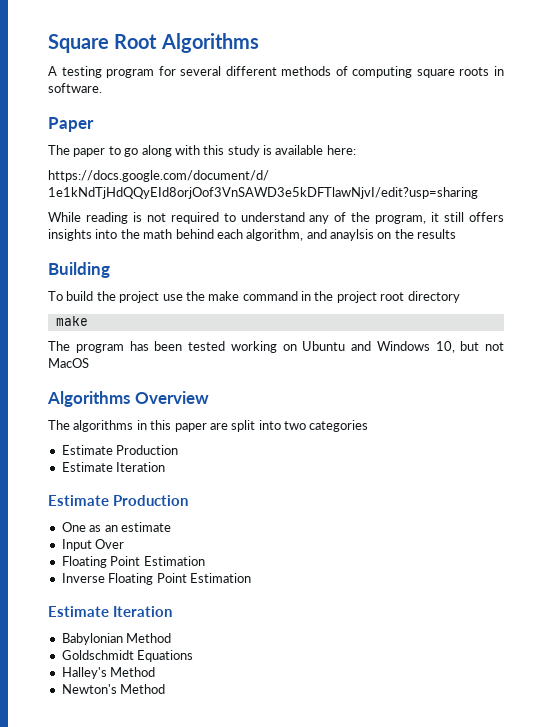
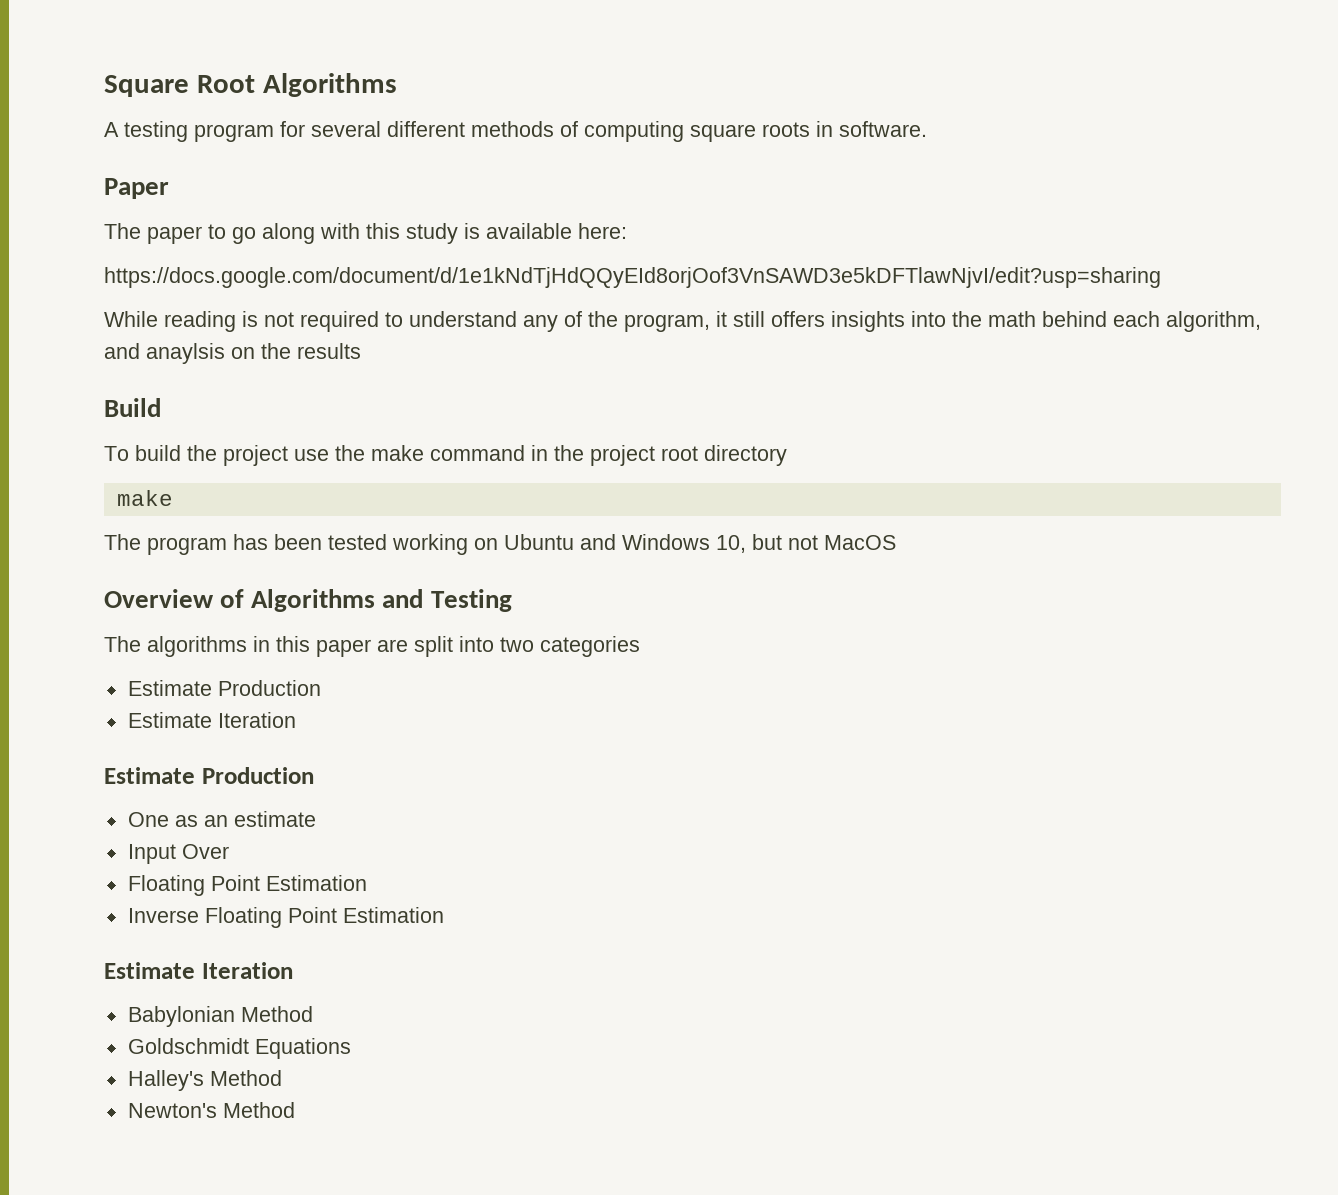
- Building
+ Build
- Algorithms Overview
+ Overview of Algorithms and Testing

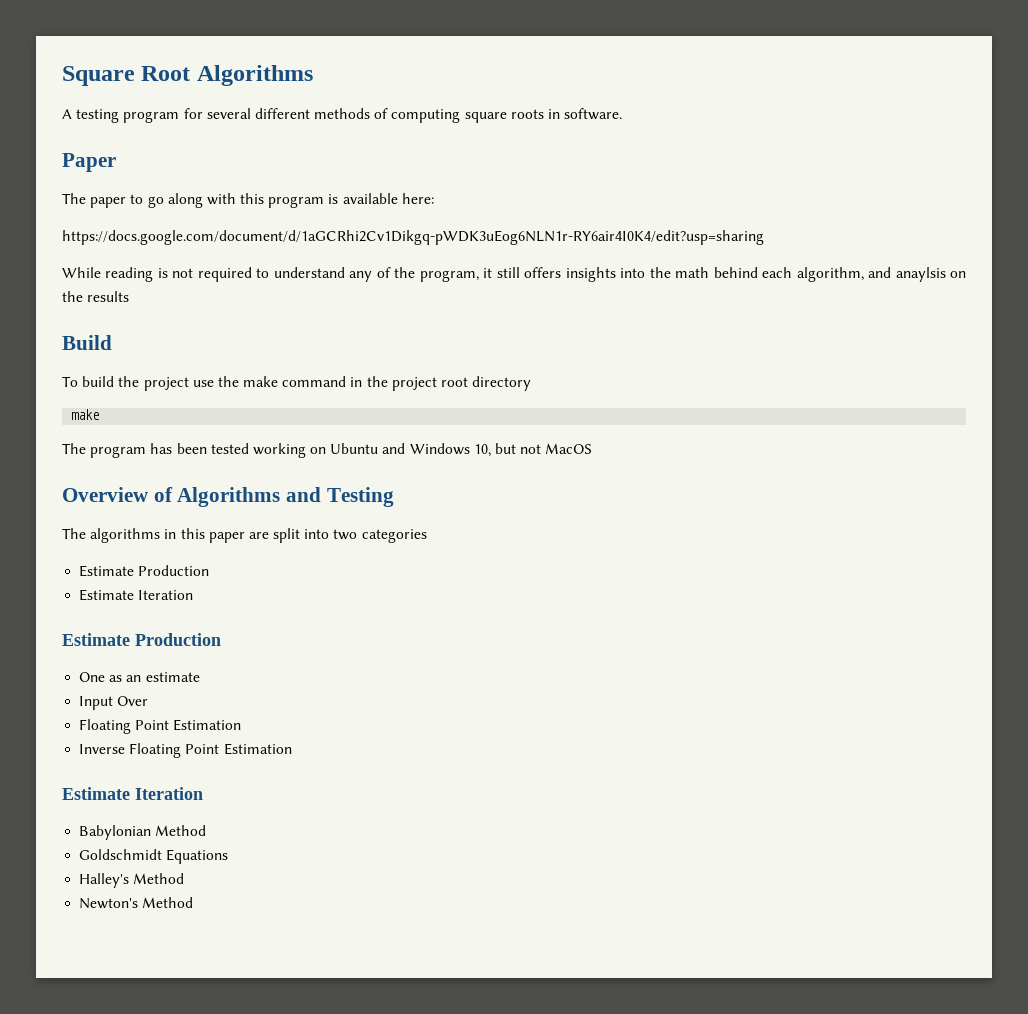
- The paper to go along with this study is available here:
+ The paper to go along with this program is available here:
- https://docs.google.com/document/d/1e1kNdTjHdQQyEId8orjOof3VnSAWD3e5kDFTlawNjvI/edit?usp=sharing
+ https://docs.google.com/document/d/1aGCRhi2Cv1Dikgq-pWDK3uEog6NLN1r-RY6air4I0K4/edit?usp=sharing

